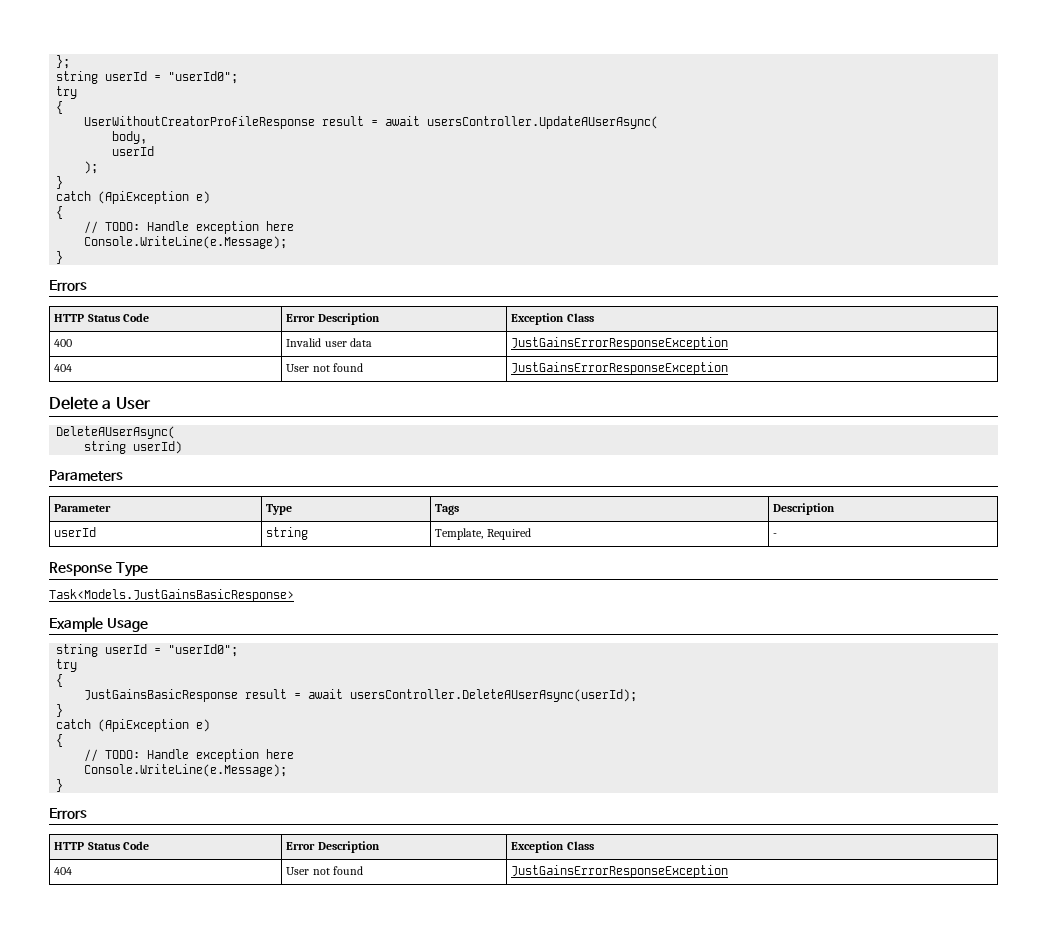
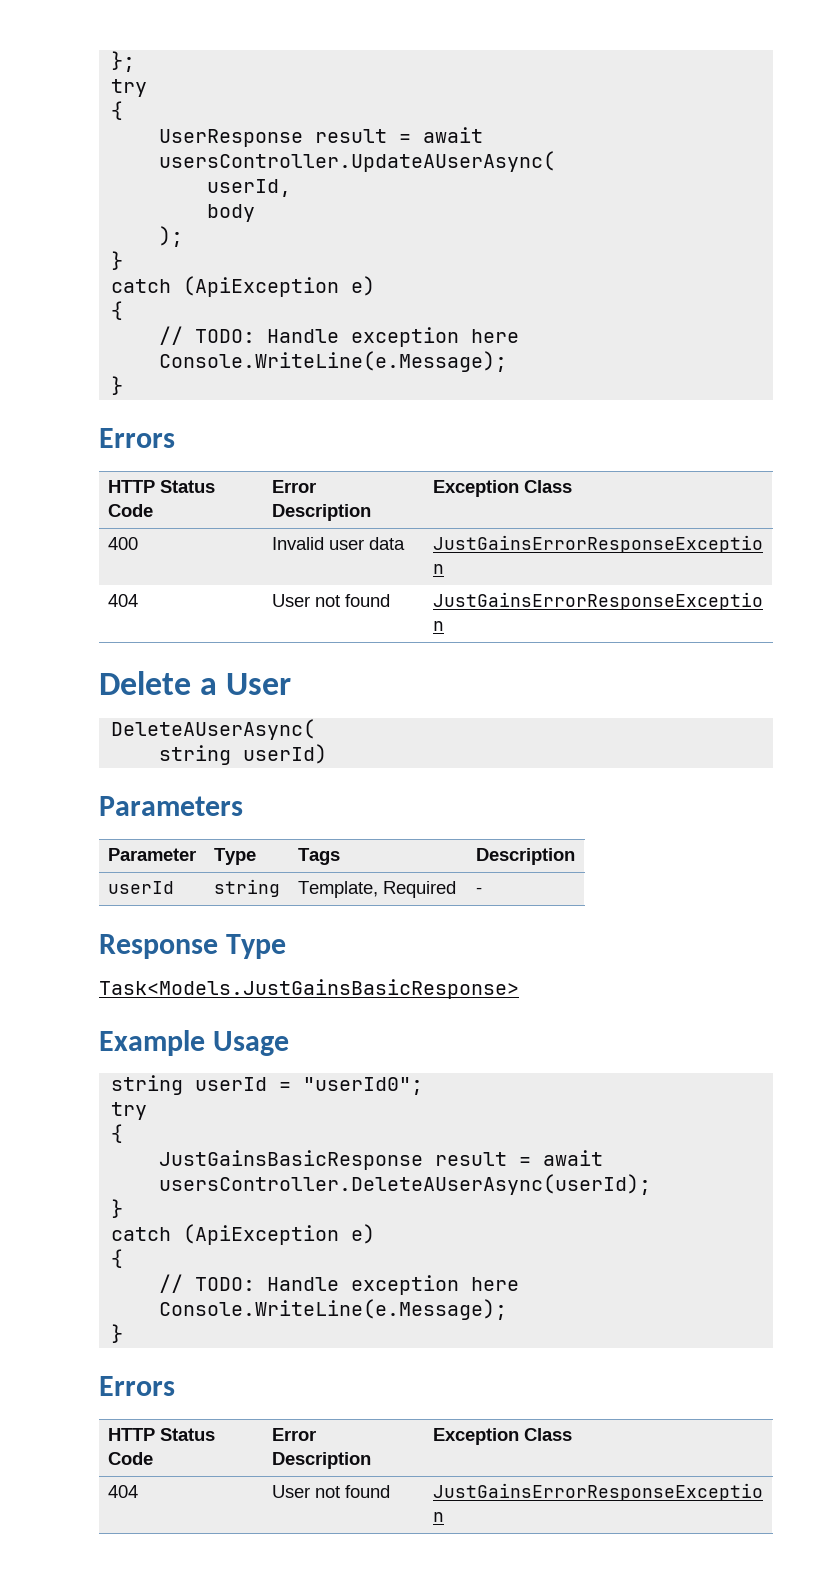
  };
- string userId = "userId0";
  try
  {
- UserWithoutCreatorProfileResponse result = await usersController.UpdateAUserAsync(
+ UserResponse result = await usersController.UpdateAUserAsync(
- body,
- userId
+ userId,
+ body

